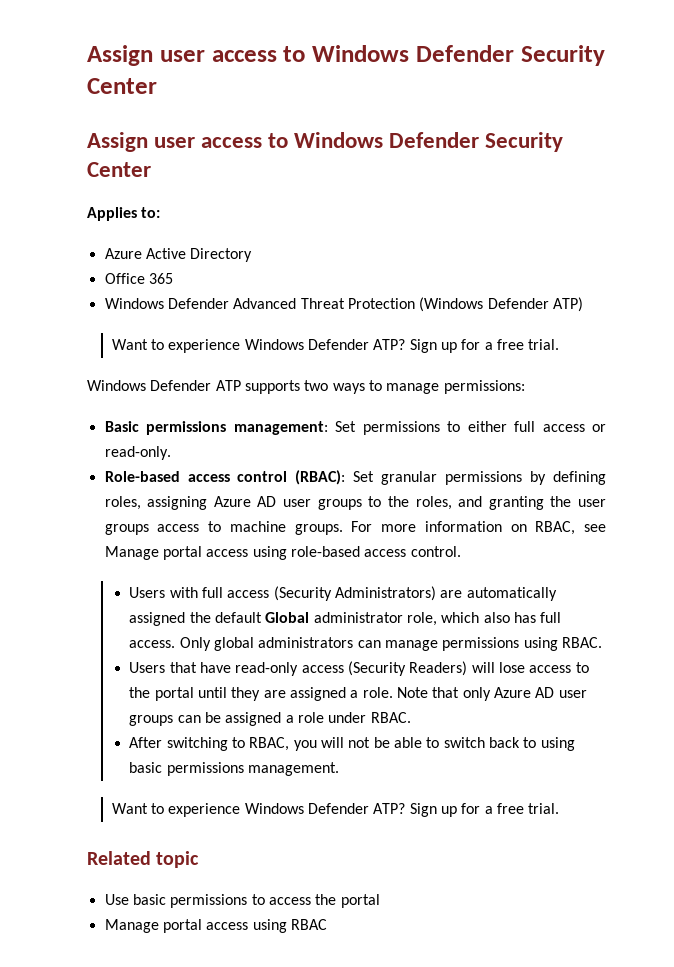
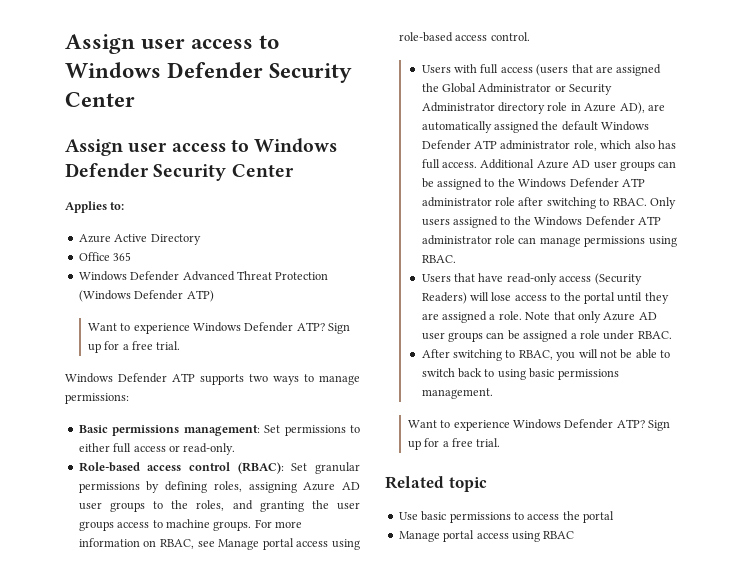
- Users with full access (Security Administrators) are automatically assigned the default Global administrator role, which also has full access.
+ Users with full access (users that are assigned the Global Administrator or Security Administrator directory role in Azure AD), are automatically assigned the default Windows Defender ATP administrator role, which also has full access.
- Only global administrators can manage permissions using RBAC.
+ Additional Azure AD user groups can be assigned to the Windows Defender ATP administrator role after switching to RBAC. Only users assigned to the Windows Defender ATP administrator role can manage permissions using RBAC.

